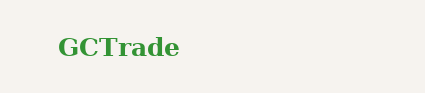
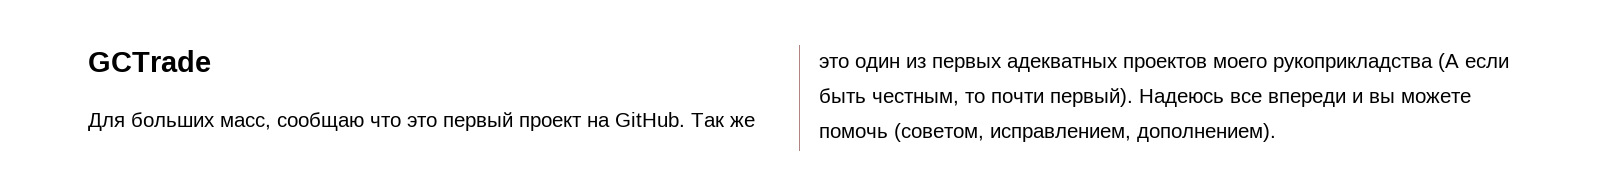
+ Для больших масс, сообщаю что это первый проект на GitHub. Так же это один из первых адекватных проектов моего рукоприкладства (А если быть честным, то почти первый). Надеюсь все впереди и вы можете помочь (советом, исправлением, дополнением).

